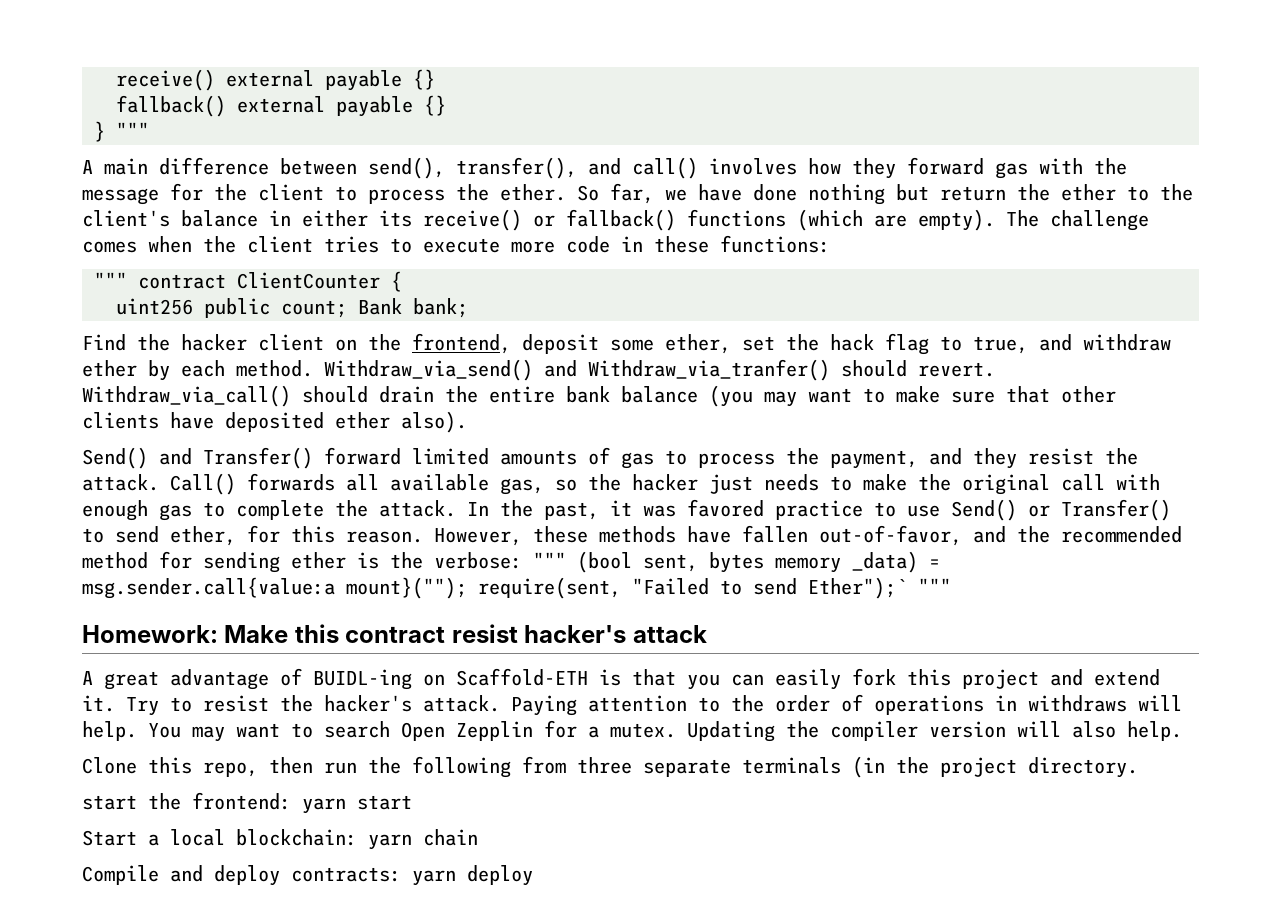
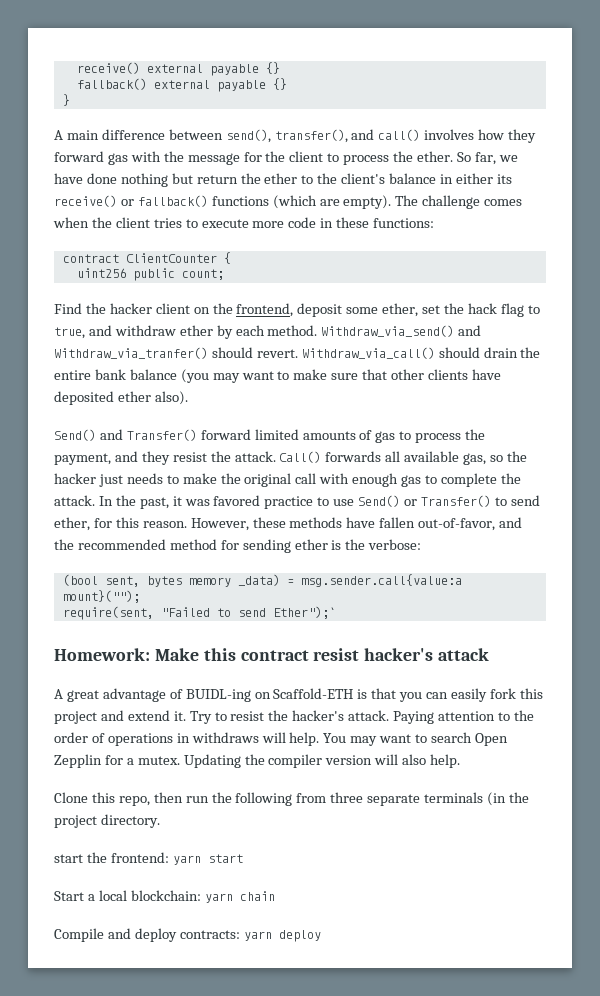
- } """
+ }
- """ contract ClientCounter {
+ contract ClientCounter {
- uint256 public count; Bank bank;
+ uint256 public count;
- However, these methods have fallen out-of-favor, and the recommended method for sending ether is the verbose: """ (bool sent, bytes memory _data) = msg.sender.call{value:a mount}(""); require(sent, "Failed to send Ether");` """
+ However, these methods have fallen out-of-favor, and the recommended method for sending ether is the verbose:
+ (bool sent, bytes memory _data) = msg.sender.call{value:a mount}("");
+ require(sent, "Failed to send Ether");`

